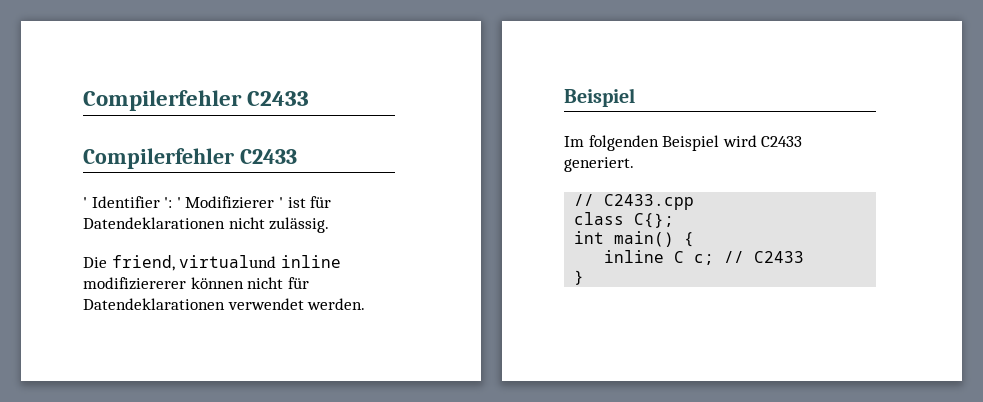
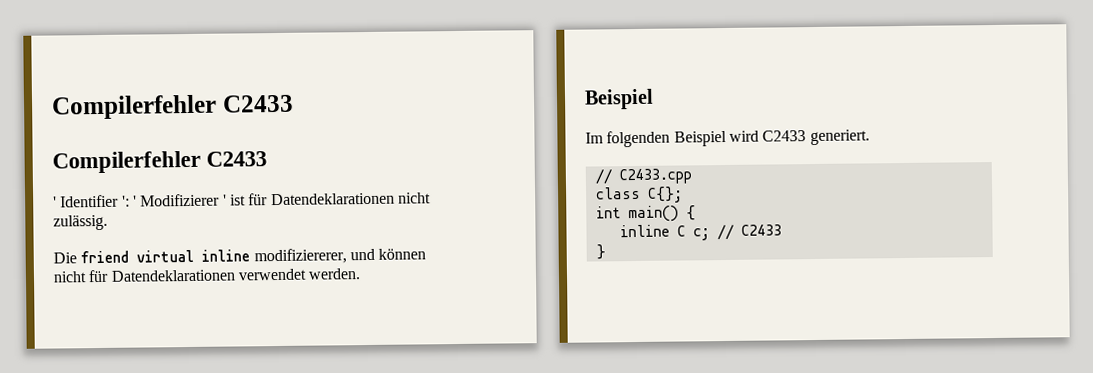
- Die friend, virtualund inline modifiziererer können nicht für Datendeklarationen verwendet werden.
+ Die friend virtual inline modifiziererer, und können nicht für Datendeklarationen verwendet werden.

